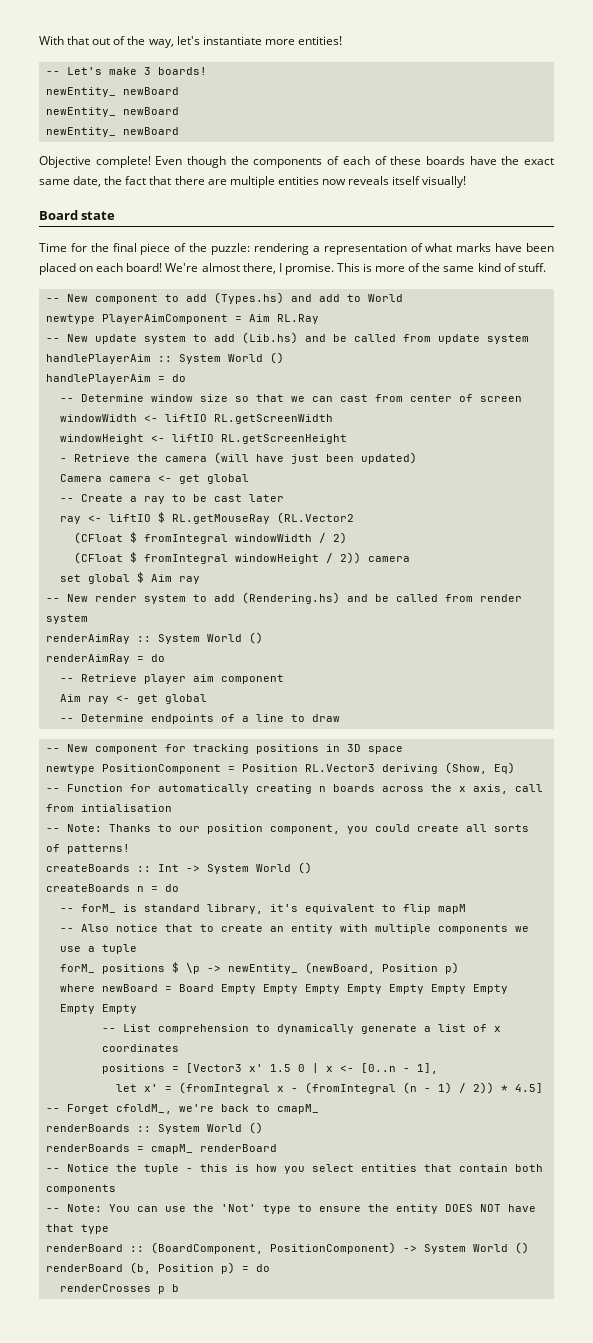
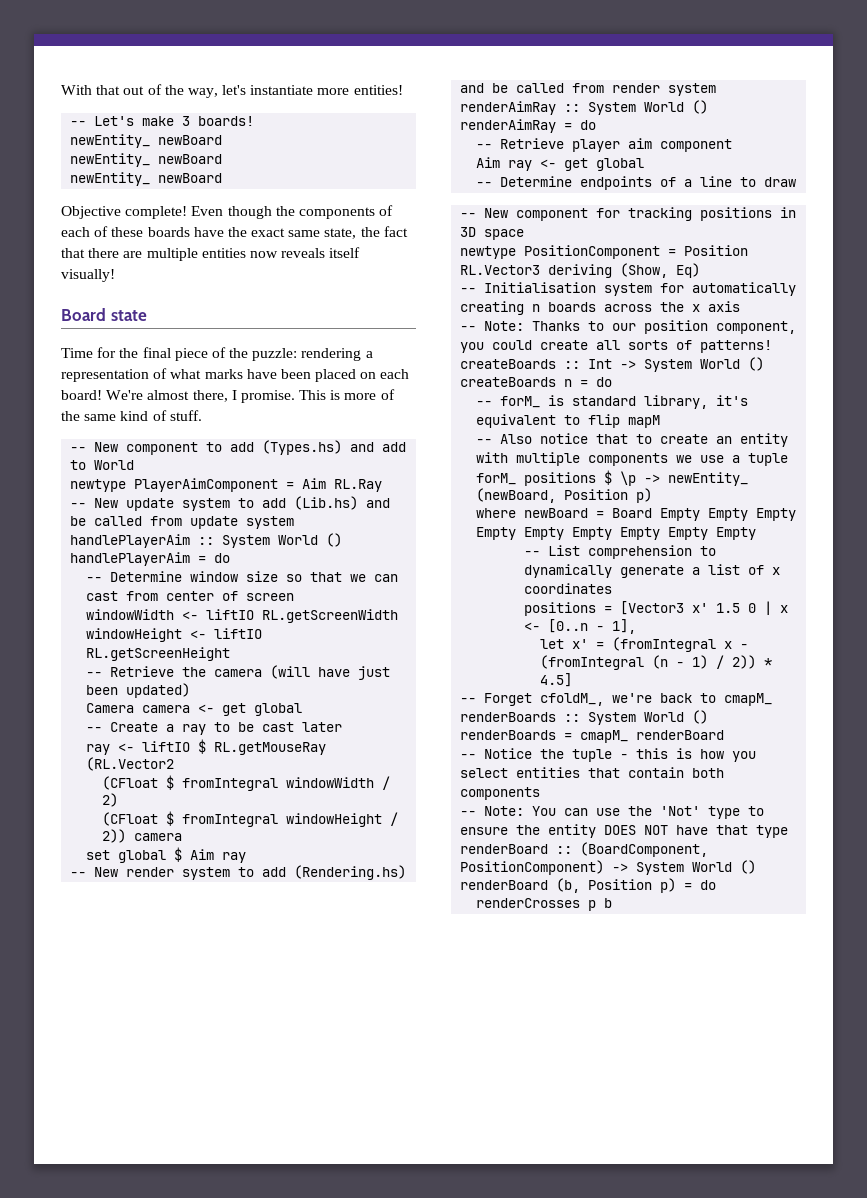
- Even though the components of each of these boards have the exact same date, the fact that there are multiple entities now reveals itself visually!
+ Even though the components of each of these boards have the exact same state, the fact that there are multiple entities now reveals itself visually!
- - Retrieve the camera (will have just been updated)
+ -- Retrieve the camera (will have just been updated)
- -- Function for automatically creating n boards across the x axis, call from intialisation
+ -- Initialisation system for automatically creating n boards across the x axis

